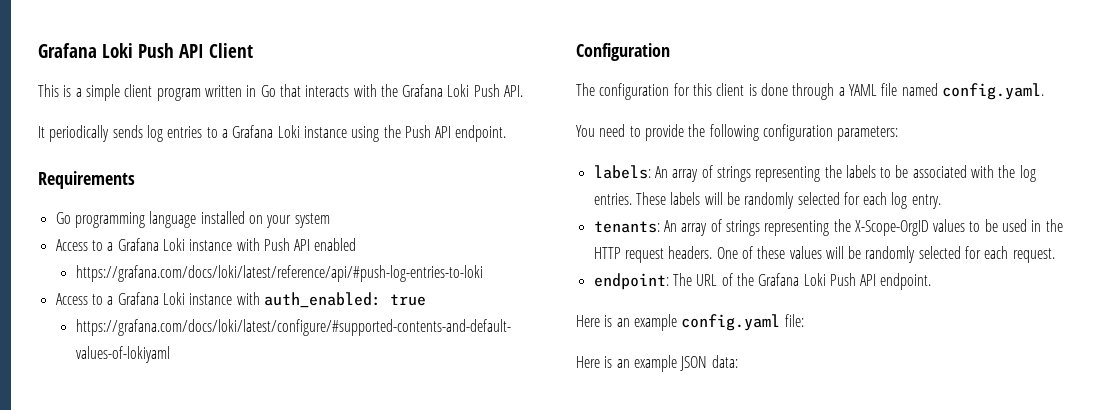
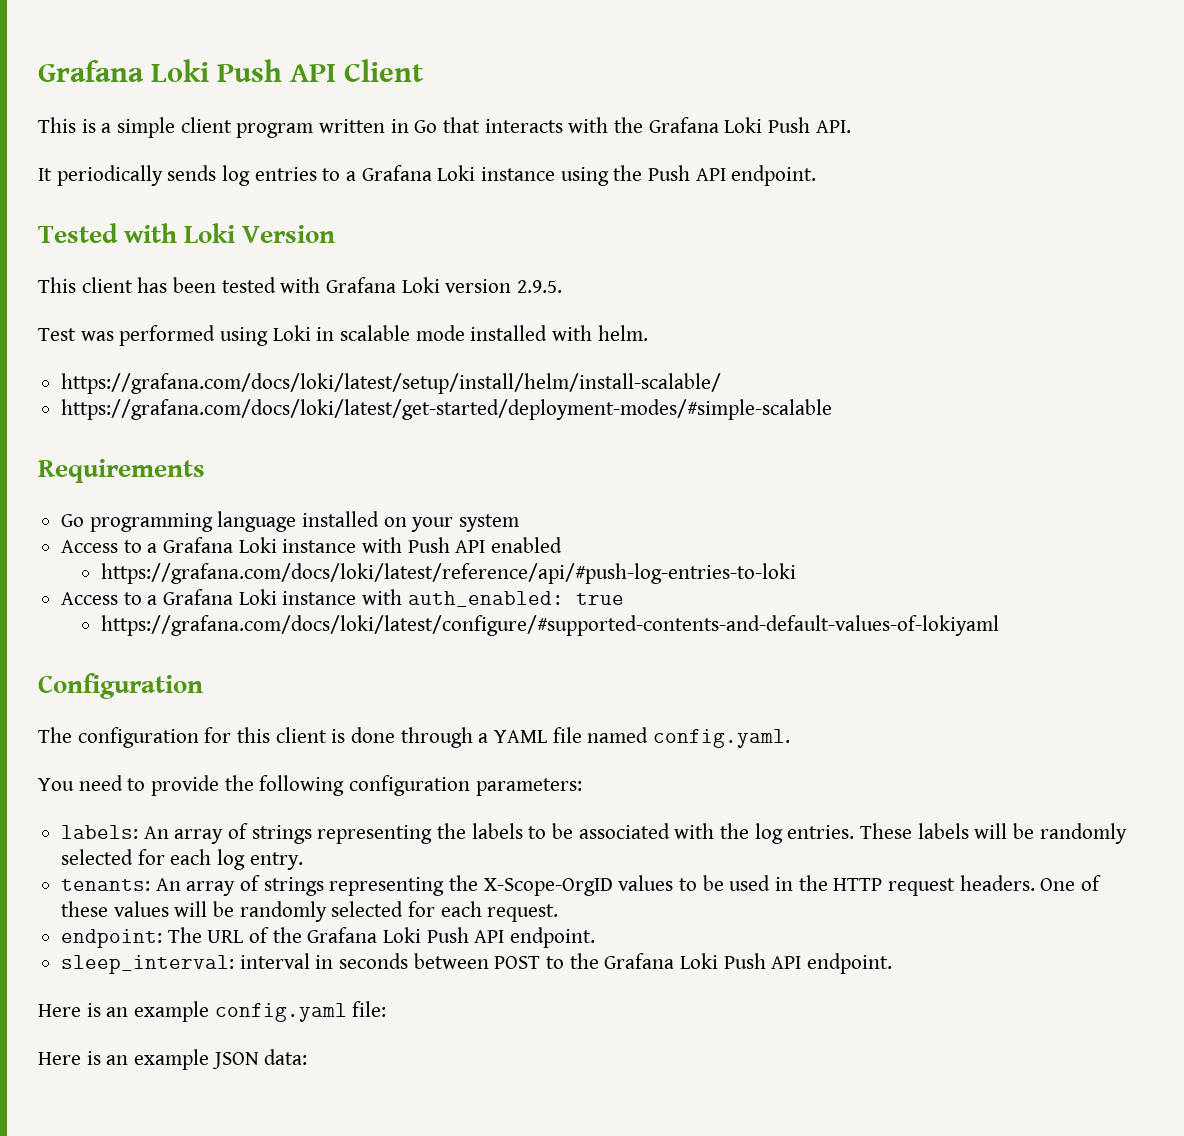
+ Tested with Loki Version
+ This client has been tested with Grafana Loki version 2.9.5.
+ Test was performed using Loki in scalable mode installed with helm.
+ https://grafana.com/docs/loki/latest/setup/install/helm/install-scalable/
+ https://grafana.com/docs/loki/latest/get-started/deployment-modes/#simple-scalable
+ sleep_interval: interval in seconds between POST to the Grafana Loki Push API endpoint.

